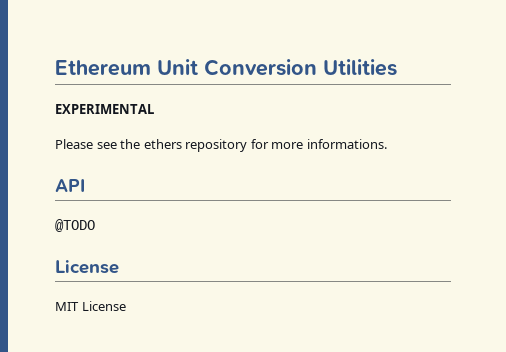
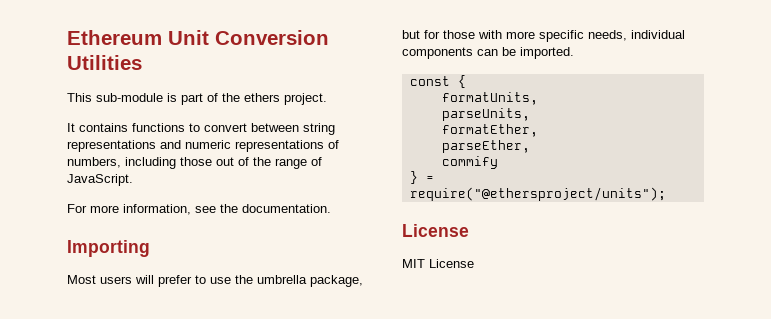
- EXPERIMENTAL
- Please see the ethers repository for more informations.
- API
- @TODO
+ This sub-module is part of the ethers project.
+ It contains functions to convert between string representations and numeric representations of numbers, including those out of the range of JavaScript.
+ For more information, see the documentation.
+ Importing
+ Most users will prefer to use the umbrella package, but for those with more specific needs, individual components can be imported.
+ const {
+ formatUnits,
+ parseUnits,
+ formatEther,
+ parseEther,
+ commify
+ } = require("@ethersproject/units");

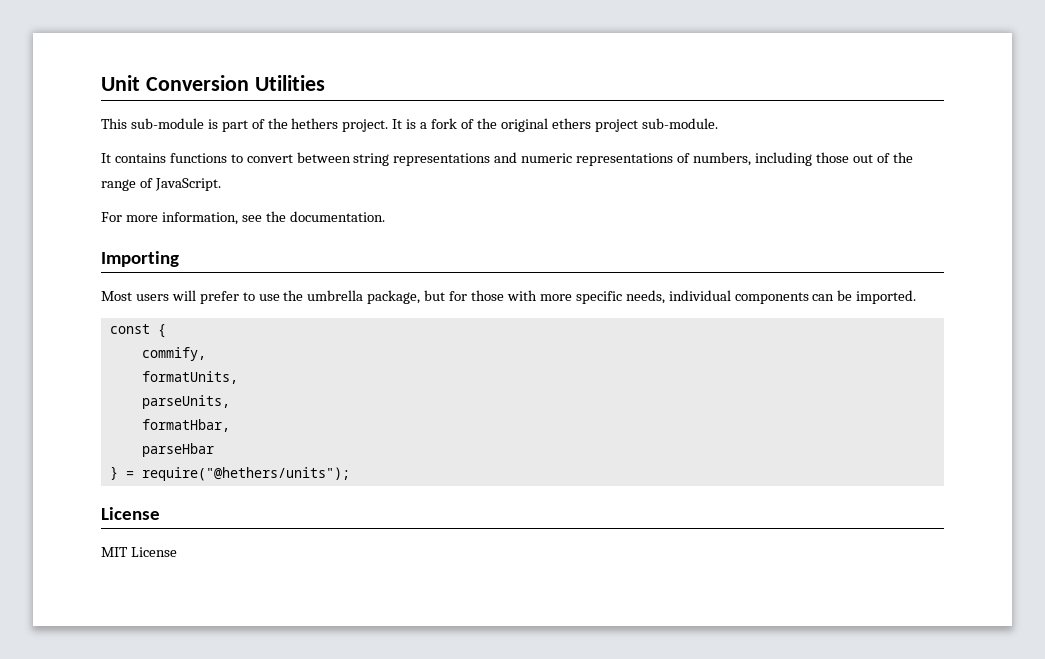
- Ethereum Unit Conversion Utilities
+ Unit Conversion Utilities
- This sub-module is part of the ethers project.
+ This sub-module is part of the hethers project. It is a fork of the original ethers project sub-module.
+ commify,
- formatEther,
- parseEther,
- commify
+ formatHbar,
+ parseHbar
- } = require("@ethersproject/units");
+ } = require("@hethers/units");

